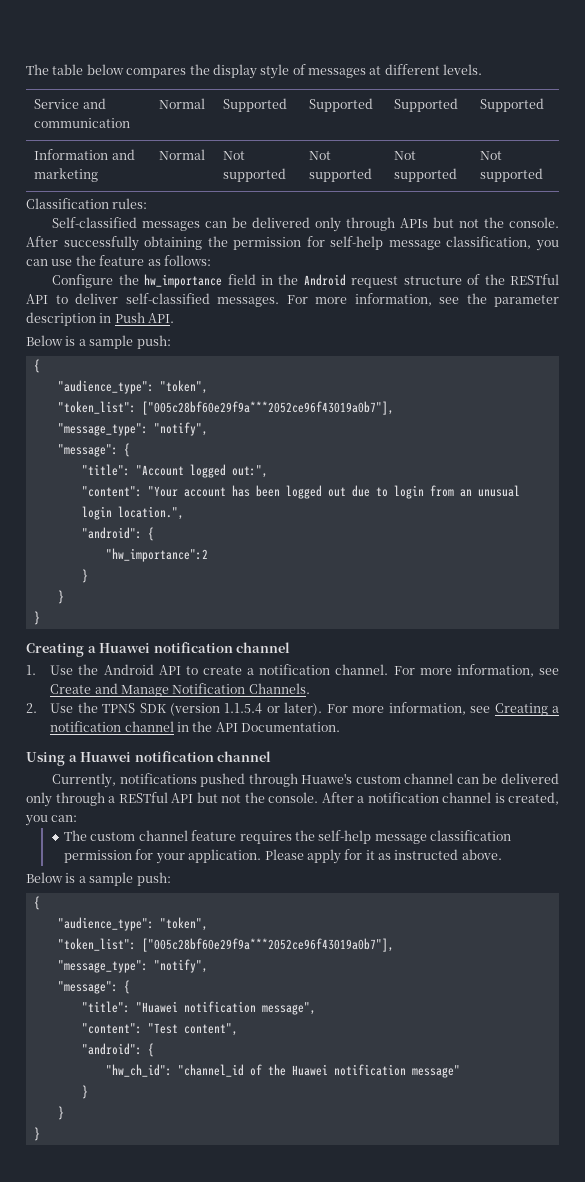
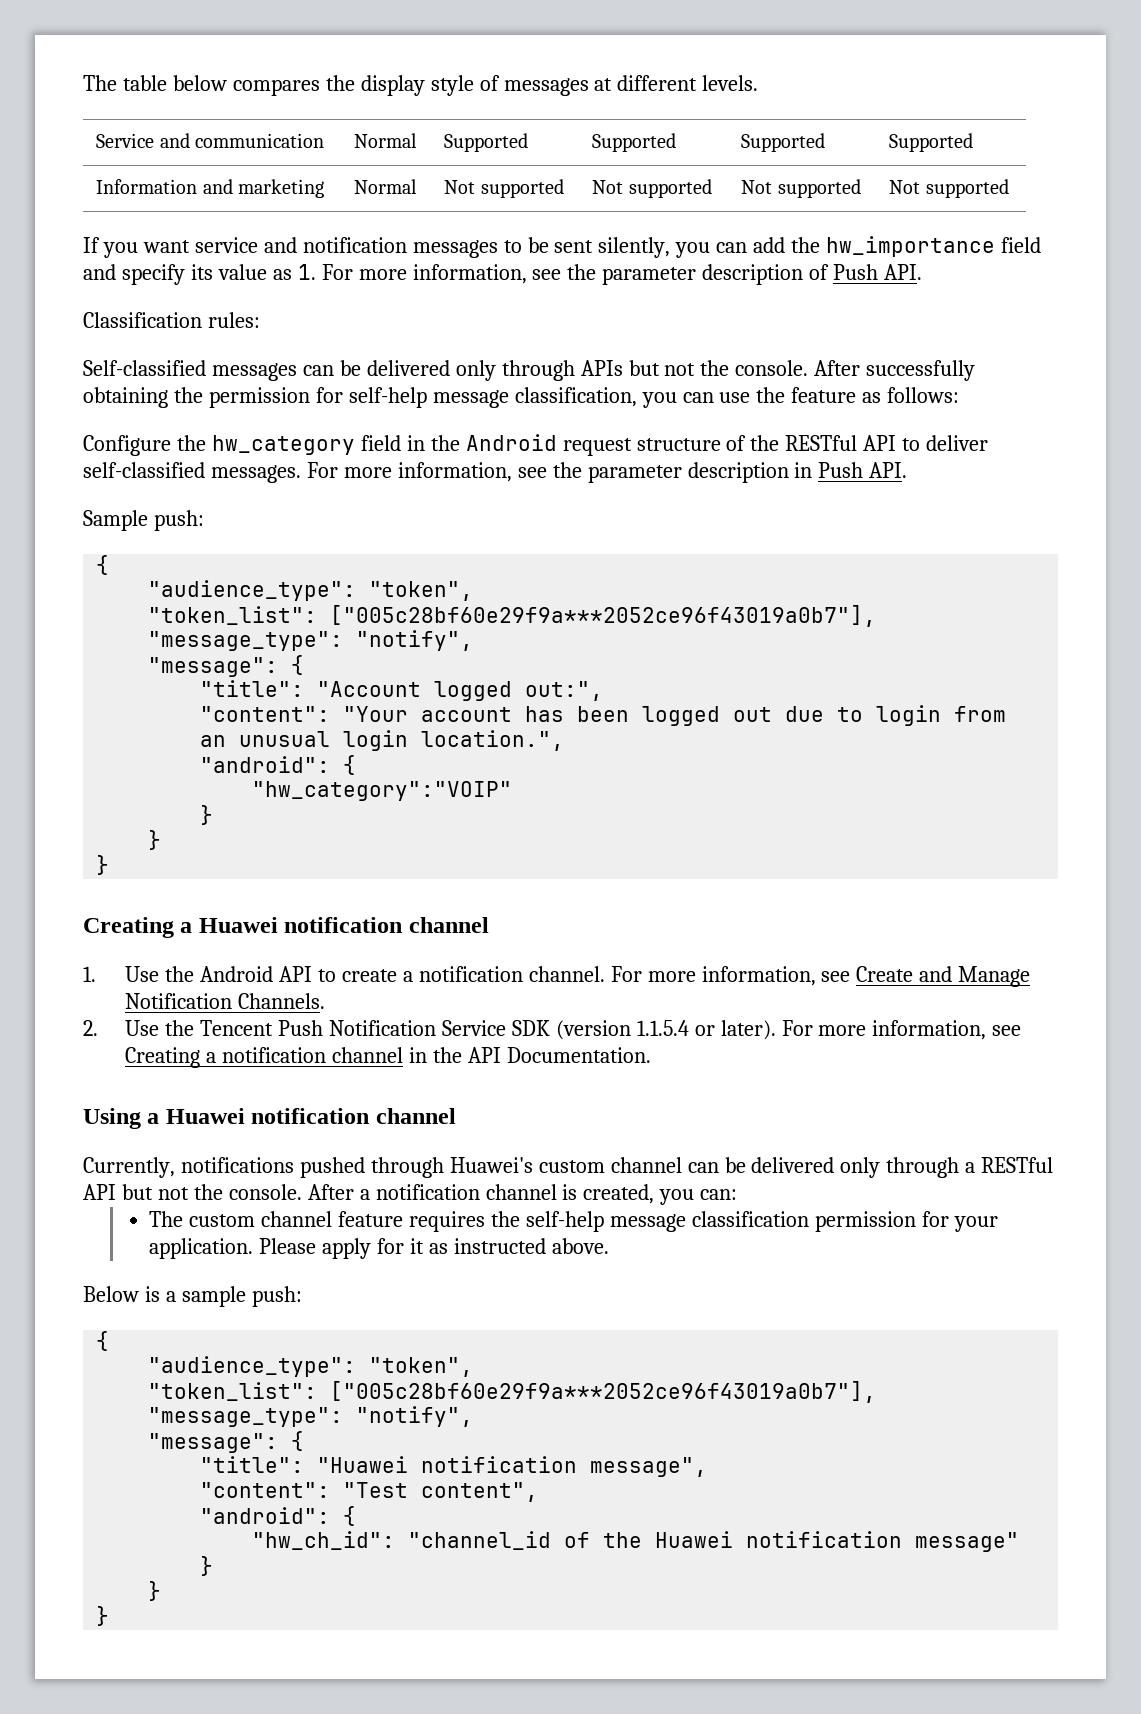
+ If you want service and notification messages to be sent silently, you can add the hw_importance field and specify its value as 1. For more information, see the parameter description of Push API.
- Configure the hw_importance field in the Android request structure of the RESTful API to deliver self-classified messages.
+ Configure the hw_category field in the Android request structure of the RESTful API to deliver self-classified messages.
  For more information, see the parameter description in Push API.
- Below is a sample push:
+ Sample push:
- "hw_importance":2
+ "hw_category":"VOIP"
- 2. Use the TPNS SDK (version 1.1.5.4 or later).
+ 2. Use the Tencent Push Notification Service SDK (version 1.1.5.4 or later).
- Currently, notifications pushed through Huawe's custom channel can be delivered only through a RESTful API but not the console.
+ Currently, notifications pushed through Huawei's custom channel can be delivered only through a RESTful API but not the console.

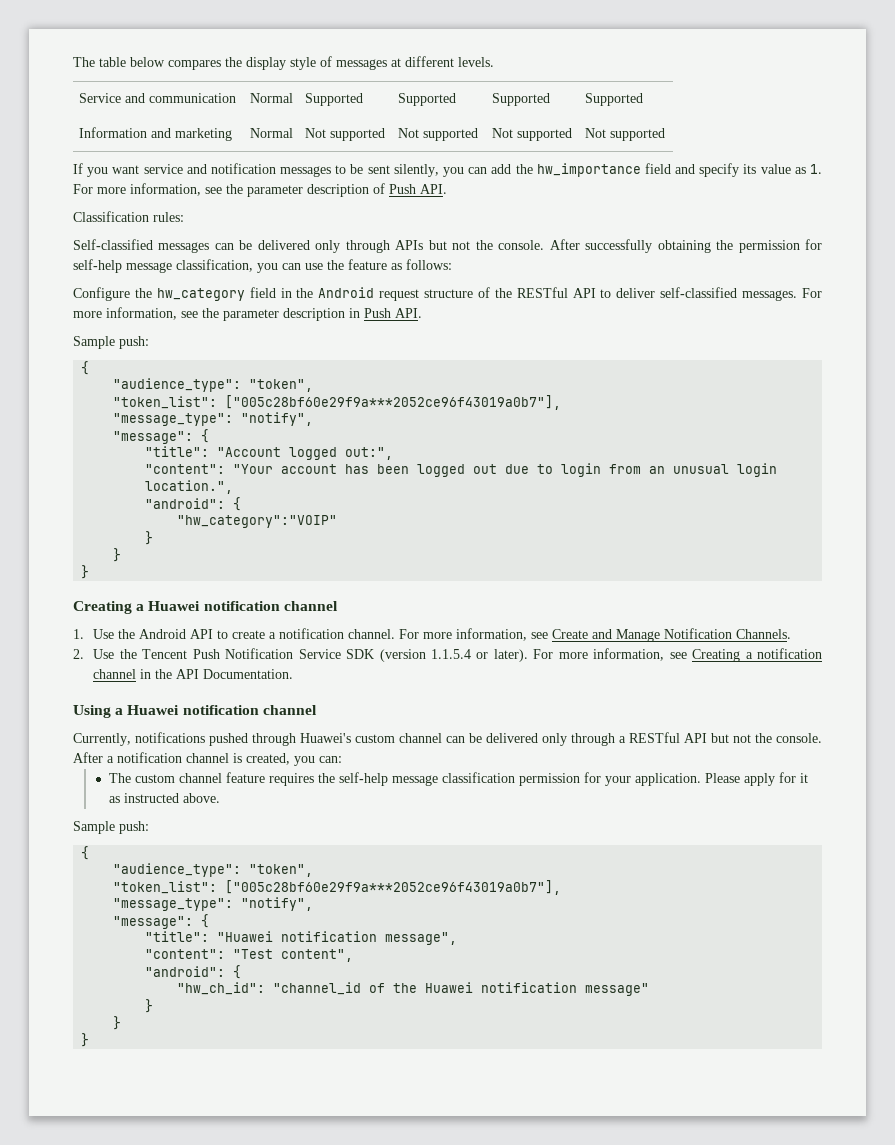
  Please apply for it as instructed above.
- Below is a sample push:
+ Sample push:

